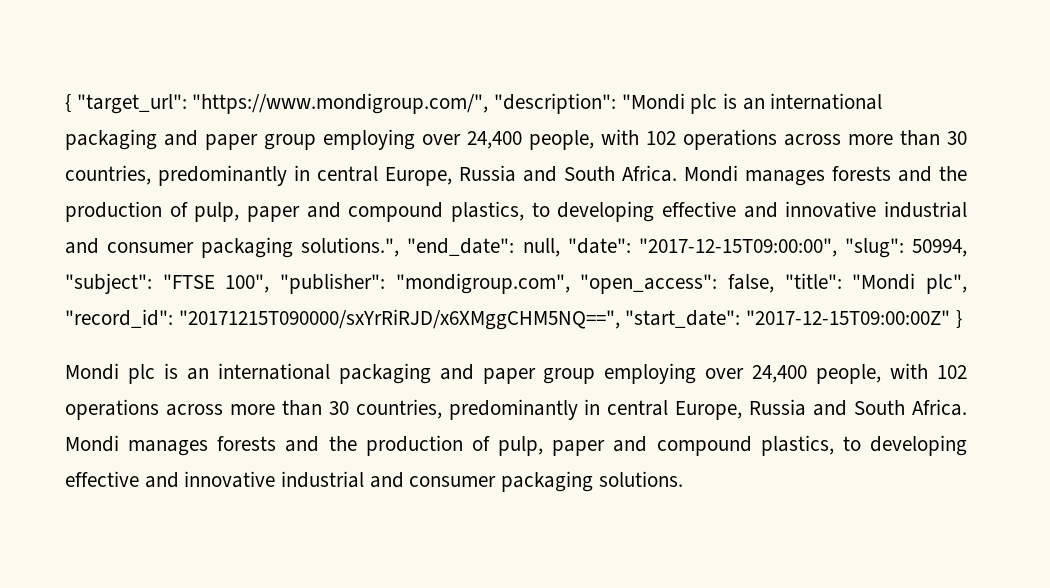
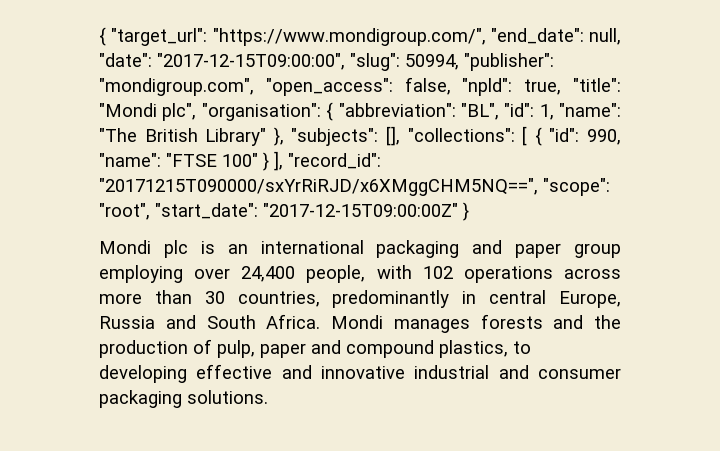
- { "target_url": "https://www.mondigroup.com/", "description": "Mondi plc is an international packaging and paper group employing over 24,400 people, with 102 operations across more than 30 countries, predominantly in central Europe, Russia and South Africa. Mondi manages forests and the production of pulp, paper and compound plastics, to developing effective and innovative industrial and consumer packaging solutions.", "end_date": null, "date": "2017-12-15T09:00:00", "slug": 50994, "subject": "FTSE 100", "publisher": "mondigroup.com", "open_access": false, "title": "Mondi plc", "record_id": "20171215T090000/sxYrRiRJD/x6XMggCHM5NQ==", "start_date": "2017-12-15T09:00:00Z" }
+ { "target_url": "https://www.mondigroup.com/", "end_date": null, "date": "2017-12-15T09:00:00", "slug": 50994, "publisher": "mondigroup.com", "open_access": false, "npld": true, "title": "Mondi plc", "organisation": { "abbreviation": "BL", "id": 1, "name": "The British Library" }, "subjects": [], "collections": [ { "id": 990, "name": "FTSE 100" } ], "record_id": "20171215T090000/sxYrRiRJD/x6XMggCHM5NQ==", "scope": "root", "start_date": "2017-12-15T09:00:00Z" }

